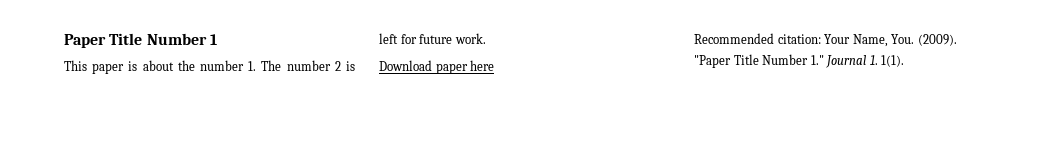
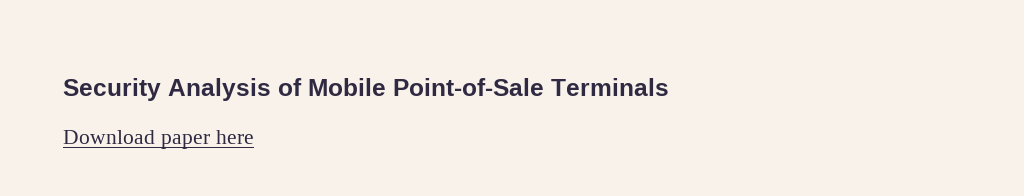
- Paper Title Number 1
- This paper is about the number 1. The number 2 is left for future work.
+ Security Analysis of Mobile Point-of-Sale Terminals
  Download paper here
- Recommended citation: Your Name, You. (2009). "Paper Title Number 1." Journal 1. 1(1).

